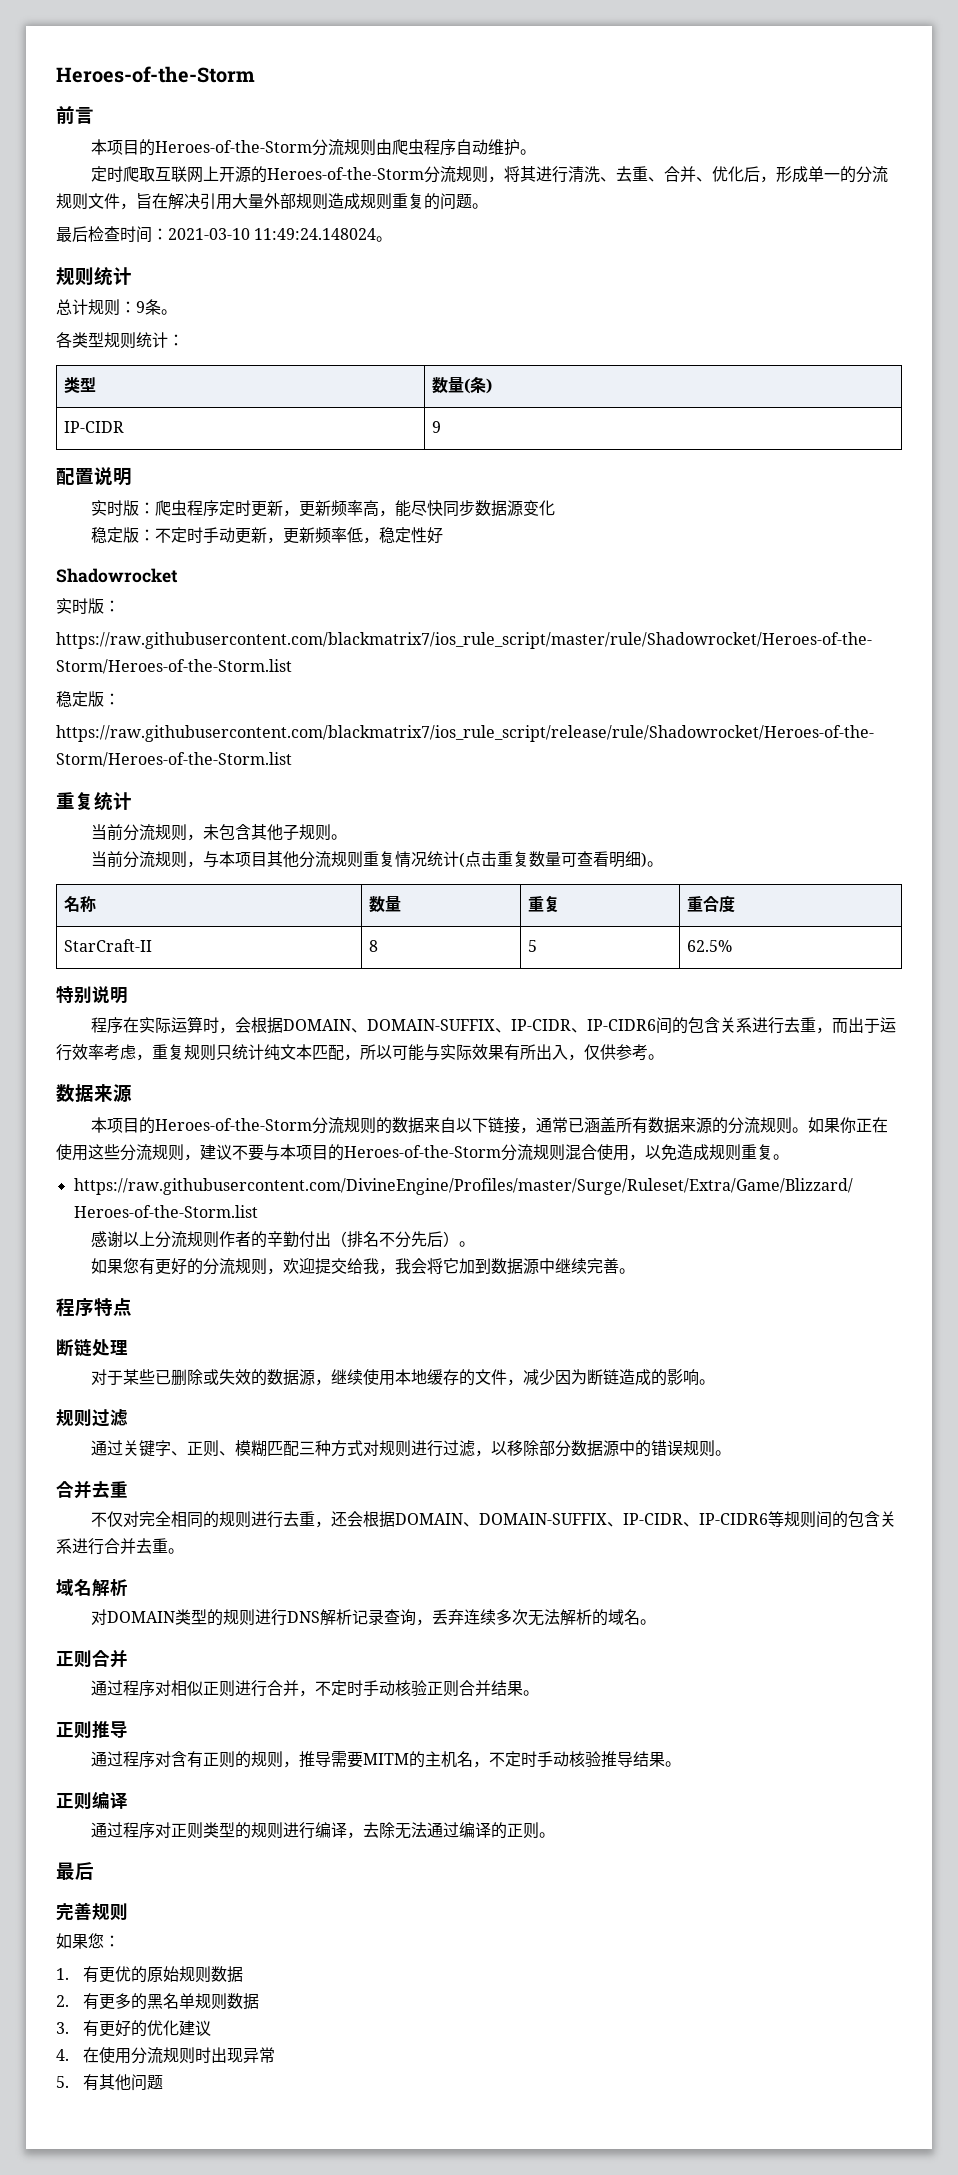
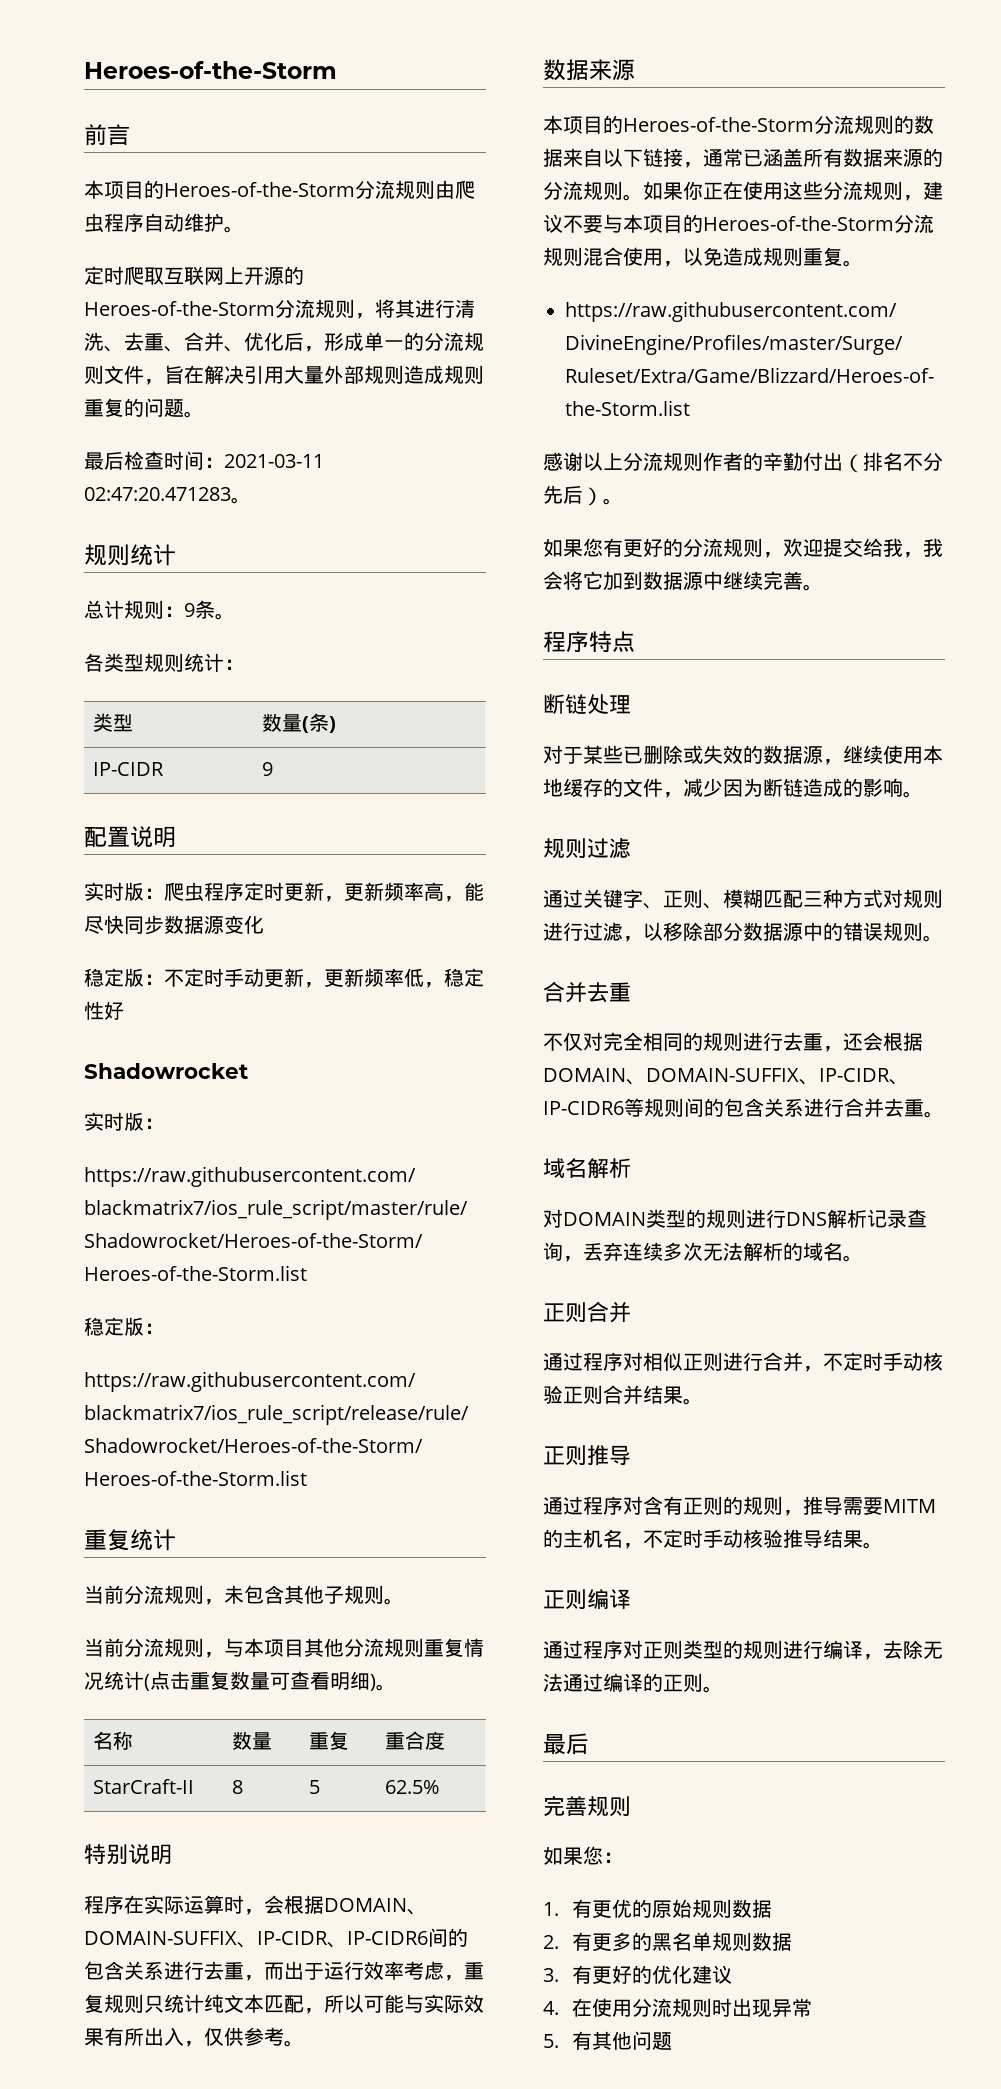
- 最后检查时间：2021-03-10 11:49:24.148024。
+ 最后检查时间：2021-03-11 02:47:20.471283。

